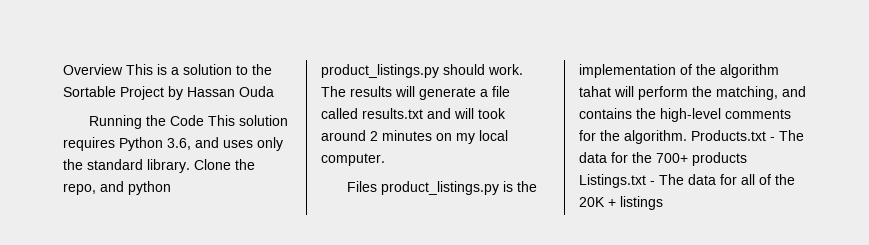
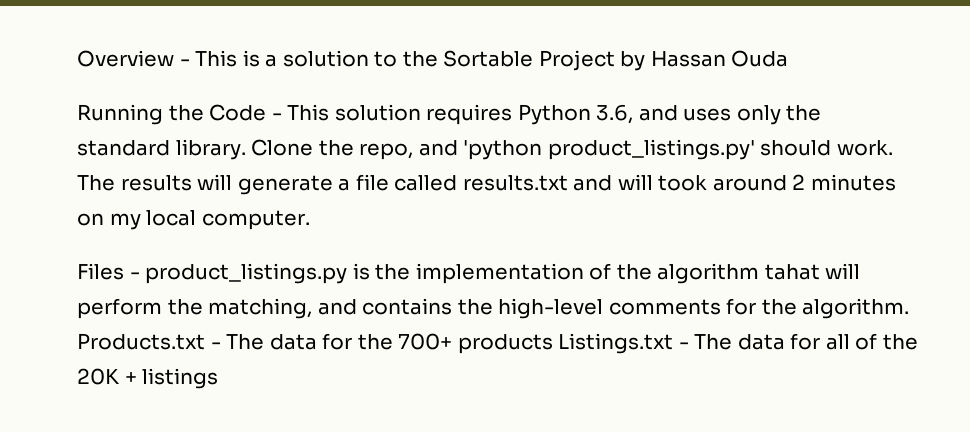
- Overview This is a solution to the Sortable Project by Hassan Ouda
+ Overview - This is a solution to the Sortable Project by Hassan Ouda
- Running the Code This solution requires Python 3.6, and uses only the standard library.
+ Running the Code - This solution requires Python 3.6, and uses only the standard library.
- Clone the repo, and python product_listings.py should work.
+ Clone the repo, and 'python product_listings.py' should work.
- Files product_listings.py is the implementation of the algorithm tahat will perform the matching, and contains the high-level comments for the algorithm.
+ Files - product_listings.py is the implementation of the algorithm tahat will perform the matching, and contains the high-level comments for the algorithm.

